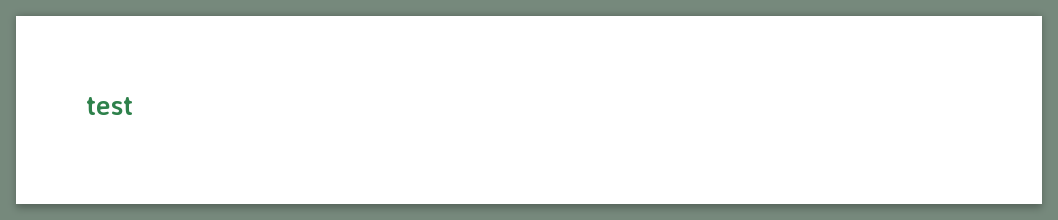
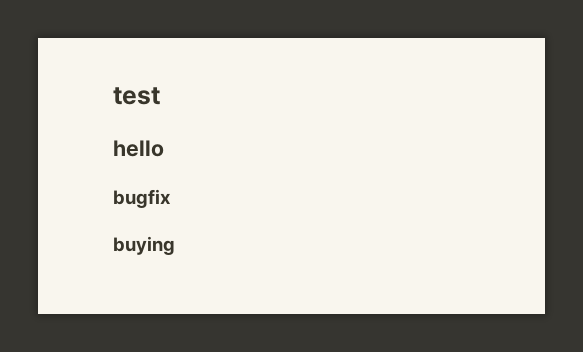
+ hello
+ bugfix
+ buying

